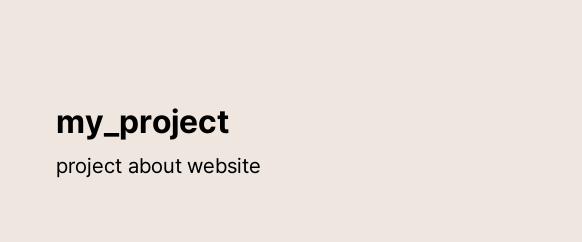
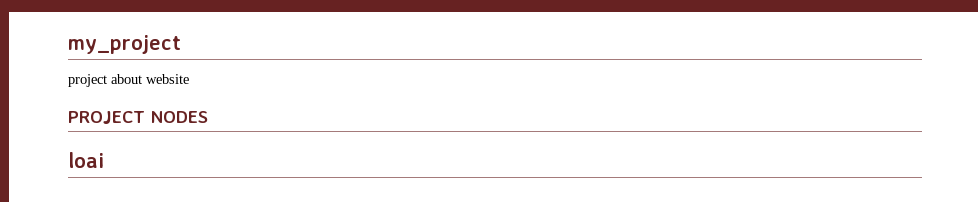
+ PROJECT NODES
+ loai

